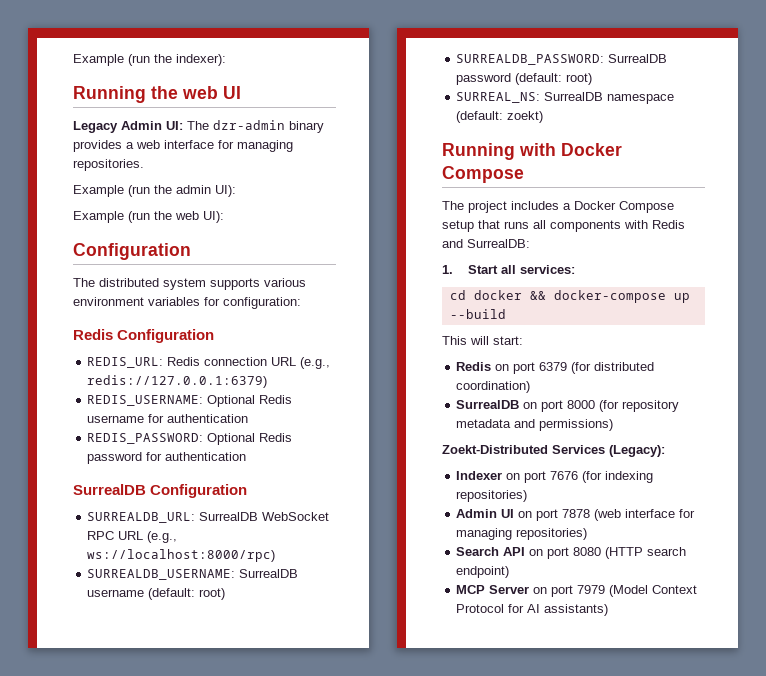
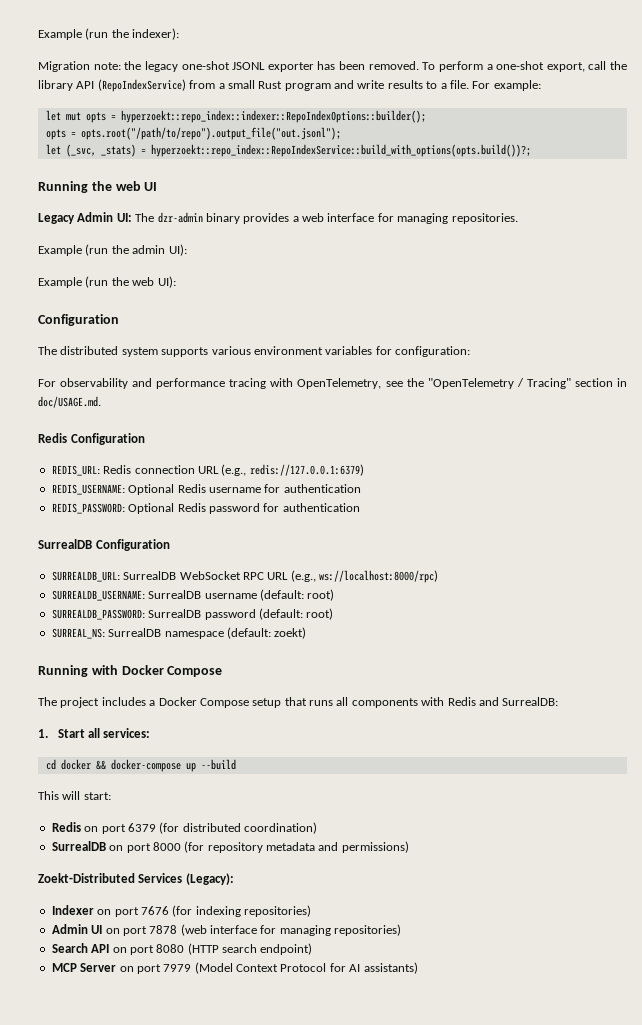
+ Migration note: the legacy one-shot JSONL exporter has been removed. To perform a one-shot export, call the library API (RepoIndexService) from a small Rust program and write results to a file. For example:
+ let mut opts = hyperzoekt::repo_index::indexer::RepoIndexOptions::builder();
+ opts = opts.root("/path/to/repo").output_file("out.jsonl");
+ let (_svc, _stats) = hyperzoekt::repo_index::RepoIndexService::build_with_options(opts.build())?;
+ For observability and performance tracing with OpenTelemetry, see the "OpenTelemetry / Tracing" section in doc/USAGE.md.

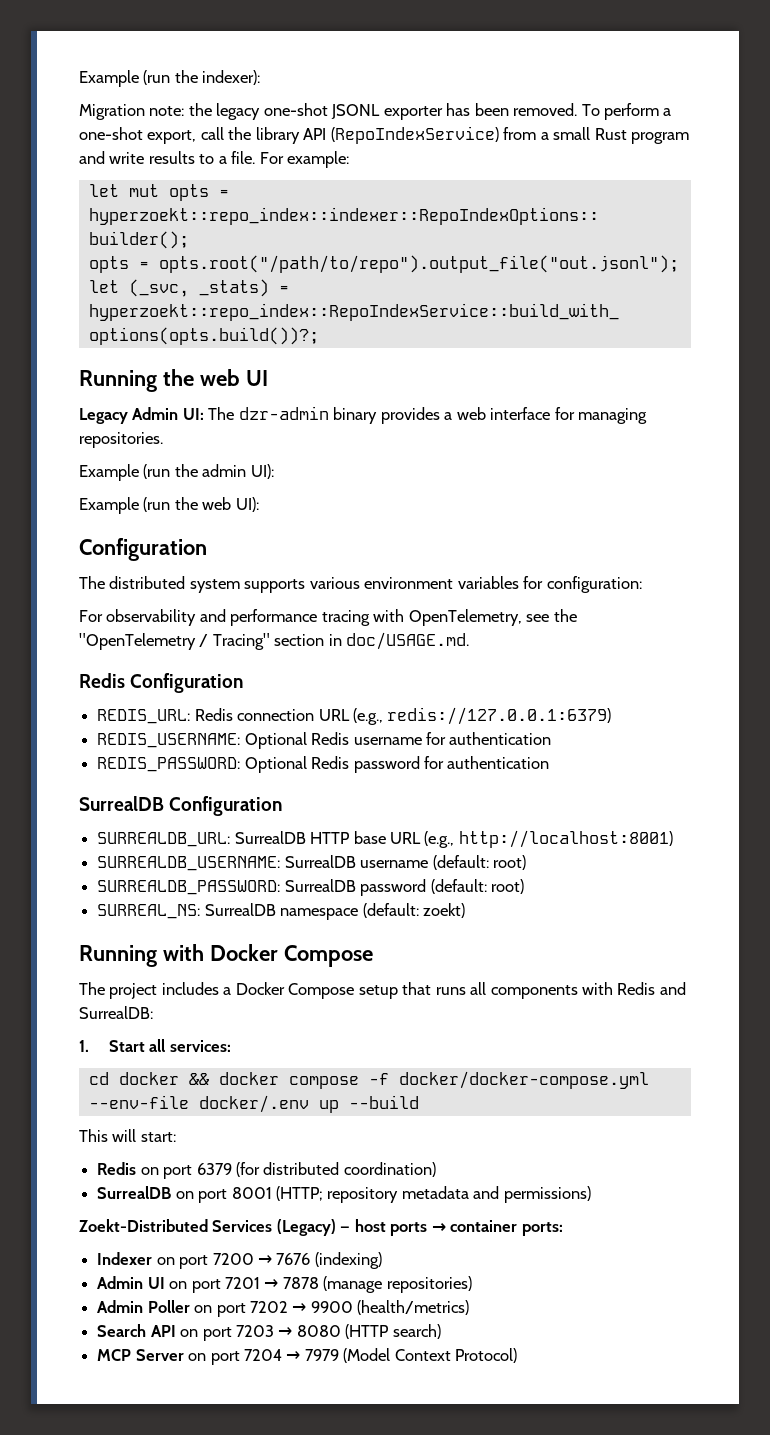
- SURREALDB_URL: SurrealDB WebSocket RPC URL (e.g., ws://localhost:8000/rpc)
+ SURREALDB_URL: SurrealDB HTTP base URL (e.g., http://localhost:8001)
- cd docker && docker-compose up --build
+ cd docker && docker compose -f docker/docker-compose.yml --env-file docker/.env up --build
- SurrealDB on port 8000 (for repository metadata and permissions)
+ SurrealDB on port 8001 (HTTP; repository metadata and permissions)
- Zoekt-Distributed Services (Legacy):
+ Zoekt-Distributed Services (Legacy) — host ports → container ports:
- Indexer on port 7676 (for indexing repositories)
+ Indexer on port 7200 → 7676 (indexing)
- Admin UI on port 7878 (web interface for managing repositories)
+ Admin UI on port 7201 → 7878 (manage repositories)
+ Admin Poller on port 7202 → 9900 (health/metrics)
- Search API on port 8080 (HTTP search endpoint)
+ Search API on port 7203 → 8080 (HTTP search)
- MCP Server on port 7979 (Model Context Protocol for AI assistants)
+ MCP Server on port 7204 → 7979 (Model Context Protocol)

